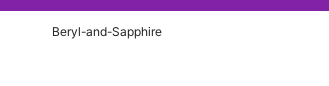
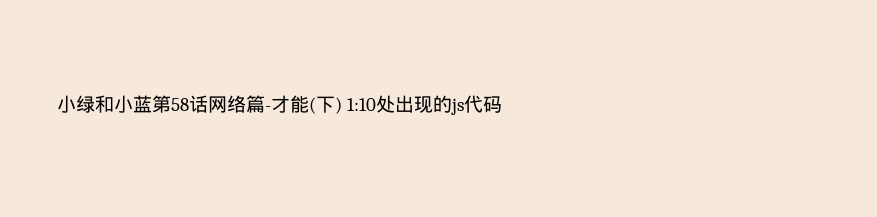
- Beryl-and-Sapphire
+ 小绿和小蓝第58话网络篇-才能(下) 1:10处出现的js代码

